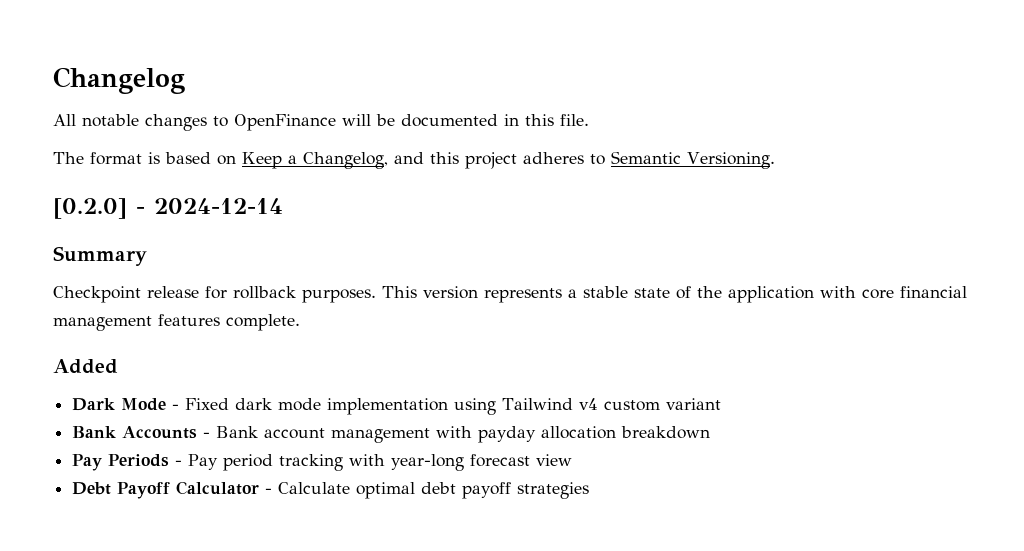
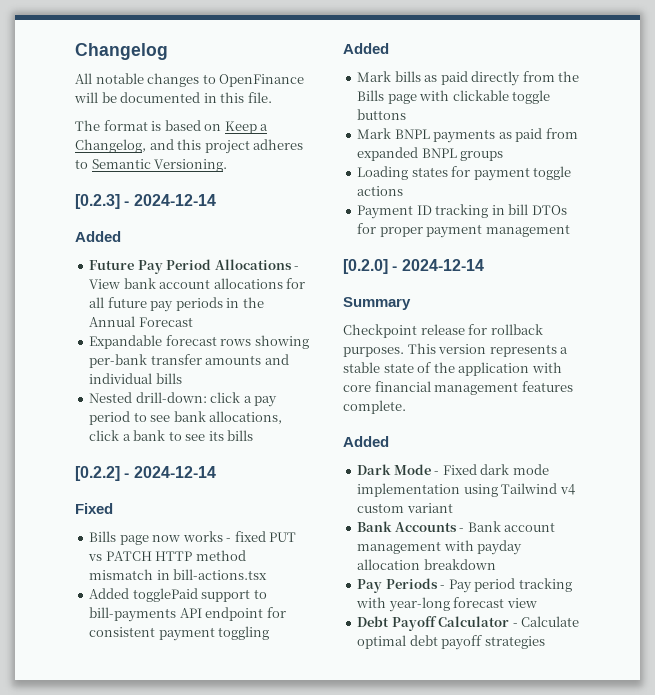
+ [0.2.3] - 2024-12-14
+ Added
+ Future Pay Period Allocations - View bank account allocations for all future pay periods in the Annual Forecast
+ Expandable forecast rows showing per-bank transfer amounts and individual bills
+ Nested drill-down: click a pay period to see bank allocations, click a bank to see its bills
+ [0.2.2] - 2024-12-14
+ Fixed
+ Bills page now works - fixed PUT vs PATCH HTTP method mismatch in bill-actions.tsx
+ Added togglePaid support to bill-payments API endpoint for consistent payment toggling
+ Added
+ Mark bills as paid directly from the Bills page with clickable toggle buttons
+ Mark BNPL payments as paid from expanded BNPL groups
+ Loading states for payment toggle actions
+ Payment ID tracking in bill DTOs for proper payment management

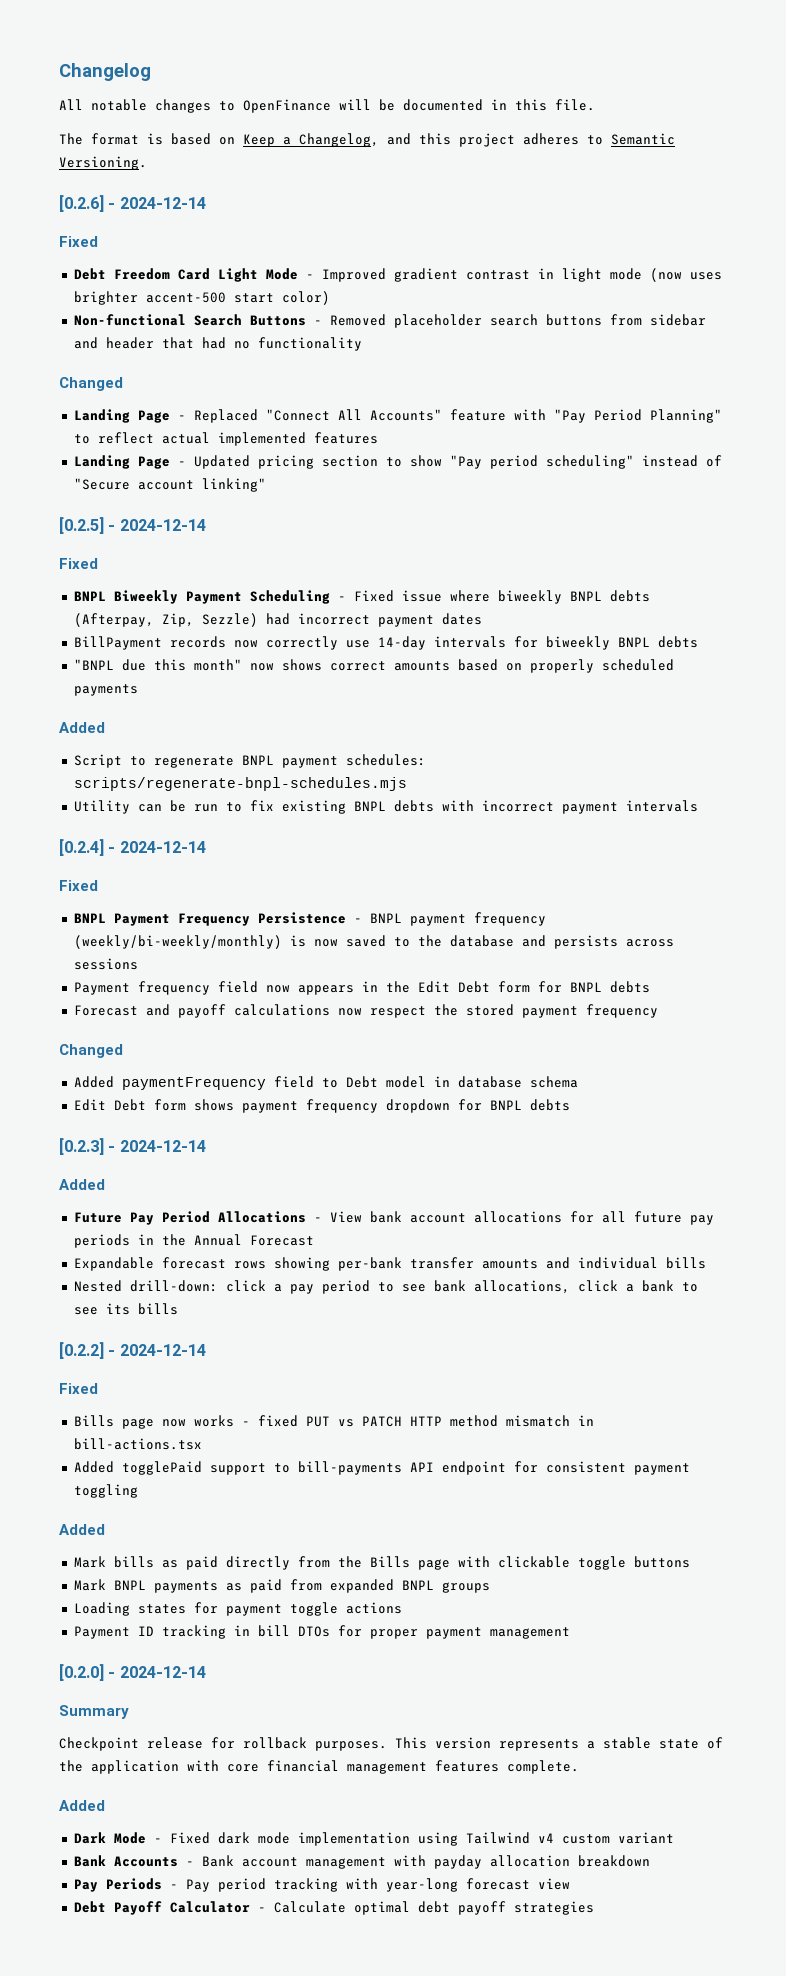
+ [0.2.6] - 2024-12-14
+ Fixed
+ Debt Freedom Card Light Mode - Improved gradient contrast in light mode (now uses brighter accent-500 start color)
+ Non-functional Search Buttons - Removed placeholder search buttons from sidebar and header that had no functionality
+ Changed
+ Landing Page - Replaced "Connect All Accounts" feature with "Pay Period Planning" to reflect actual implemented features
+ Landing Page - Updated pricing section to show "Pay period scheduling" instead of "Secure account linking"
+ [0.2.5] - 2024-12-14
+ Fixed
+ BNPL Biweekly Payment Scheduling - Fixed issue where biweekly BNPL debts (Afterpay, Zip, Sezzle) had incorrect payment dates
+ BillPayment records now correctly use 14-day intervals for biweekly BNPL debts
+ "BNPL due this month" now shows correct amounts based on properly scheduled payments
+ Added
+ Script to regenerate BNPL payment schedules: scripts/regenerate-bnpl-schedules.mjs
+ Utility can be run to fix existing BNPL debts with incorrect payment intervals
+ [0.2.4] - 2024-12-14
+ Fixed
+ BNPL Payment Frequency Persistence - BNPL payment frequency (weekly/bi-weekly/monthly) is now saved to the database and persists across sessions
+ Payment frequency field now appears in the Edit Debt form for BNPL debts
+ Forecast and payoff calculations now respect the stored payment frequency
+ Changed
+ Added paymentFrequency field to Debt model in database schema
+ Edit Debt form shows payment frequency dropdown for BNPL debts

